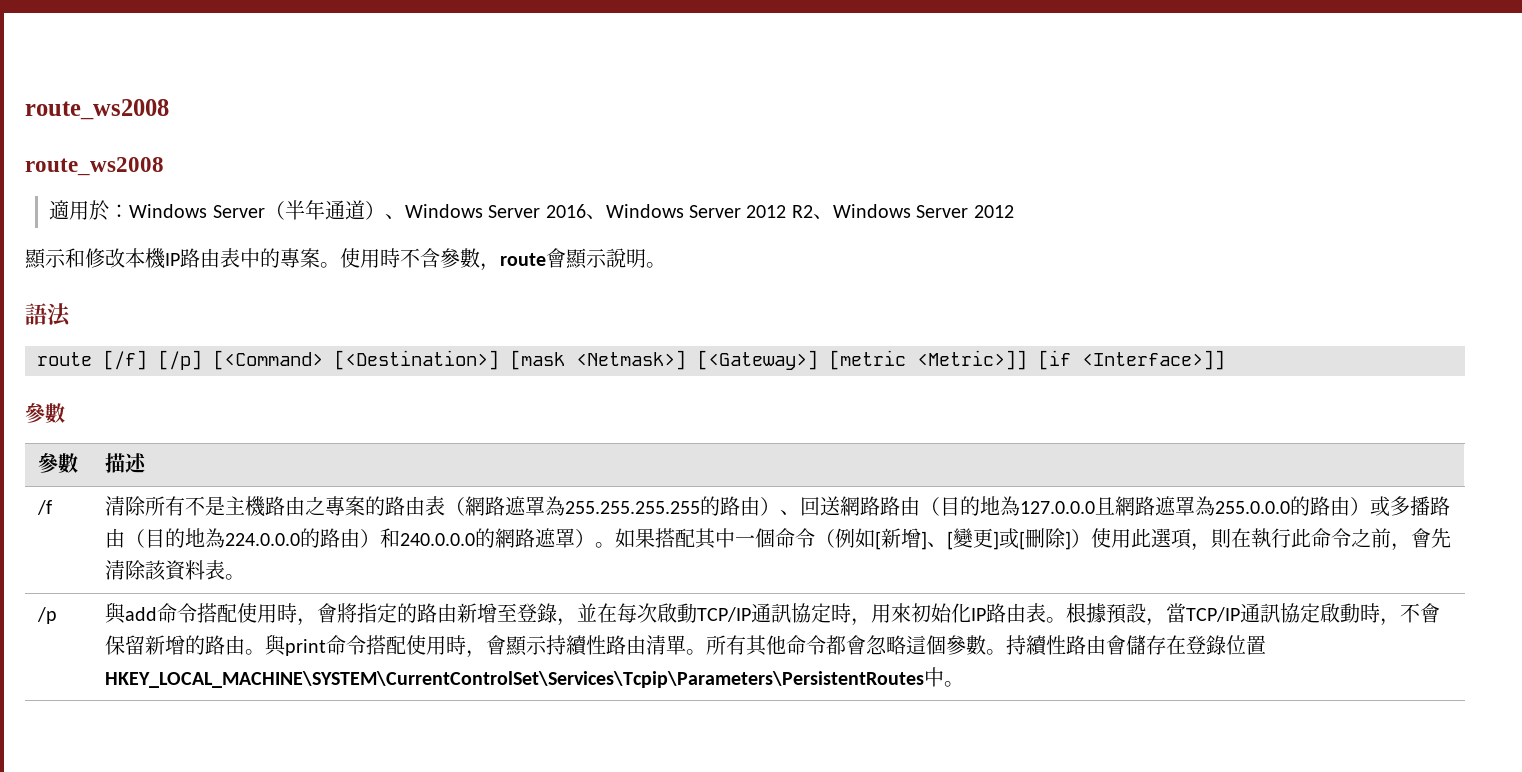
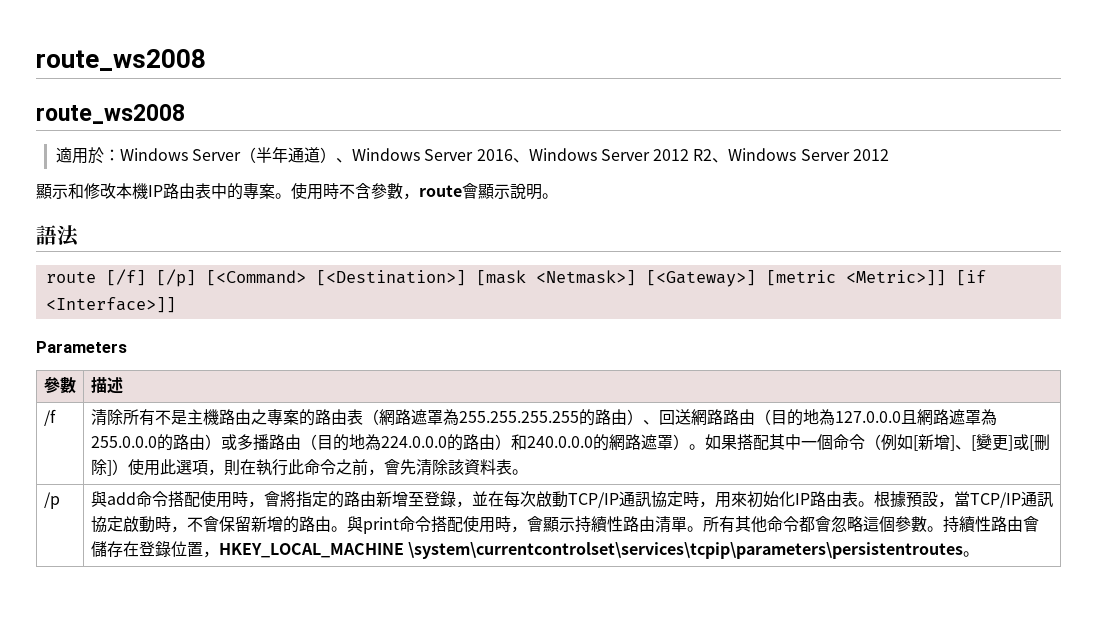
  route [/f] [/p] [<Command> [<Destination>] [mask <Netmask>] [<Gateway>] [metric <Metric>]] [if <Interface>]]
- 參數
+ Parameters
- 持續性路由會儲存在登錄位置HKEY_LOCAL_MACHINE\SYSTEM\CurrentControlSet\Services\Tcpip\Parameters\PersistentRoutes中。
+ 持續性路由會儲存在登錄位置，HKEY_LOCAL_MACHINE \system\currentcontrolset\services\tcpip\parameters\persistentroutes。

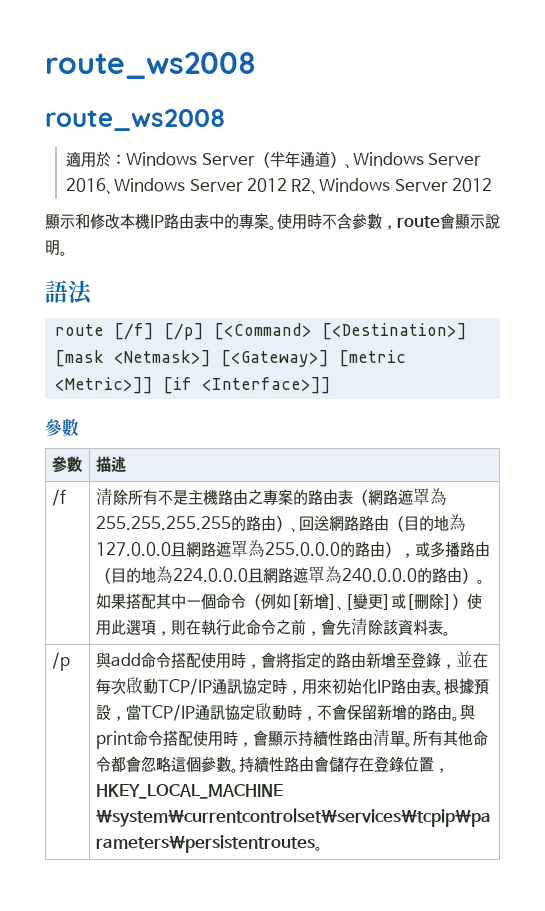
  route [/f] [/p] [<Command> [<Destination>] [mask <Netmask>] [<Gateway>] [metric <Metric>]] [if <Interface>]]
- Parameters
+ 參數
- 清除所有不是主機路由之專案的路由表（網路遮罩為255.255.255.255的路由）、回送網路路由（目的地為127.0.0.0且網路遮罩為255.0.0.0的路由）或多播路由（目的地為224.0.0.0的路由）和240.0.0.0的網路遮罩）。
+ 清除所有不是主機路由之專案的路由表（網路遮罩為255.255.255.255的路由）、回送網路路由（目的地為127.0.0.0且網路遮罩為255.0.0.0的路由），或多播路由（目的地為224.0.0.0且網路遮罩為240.0.0.0的路由）。

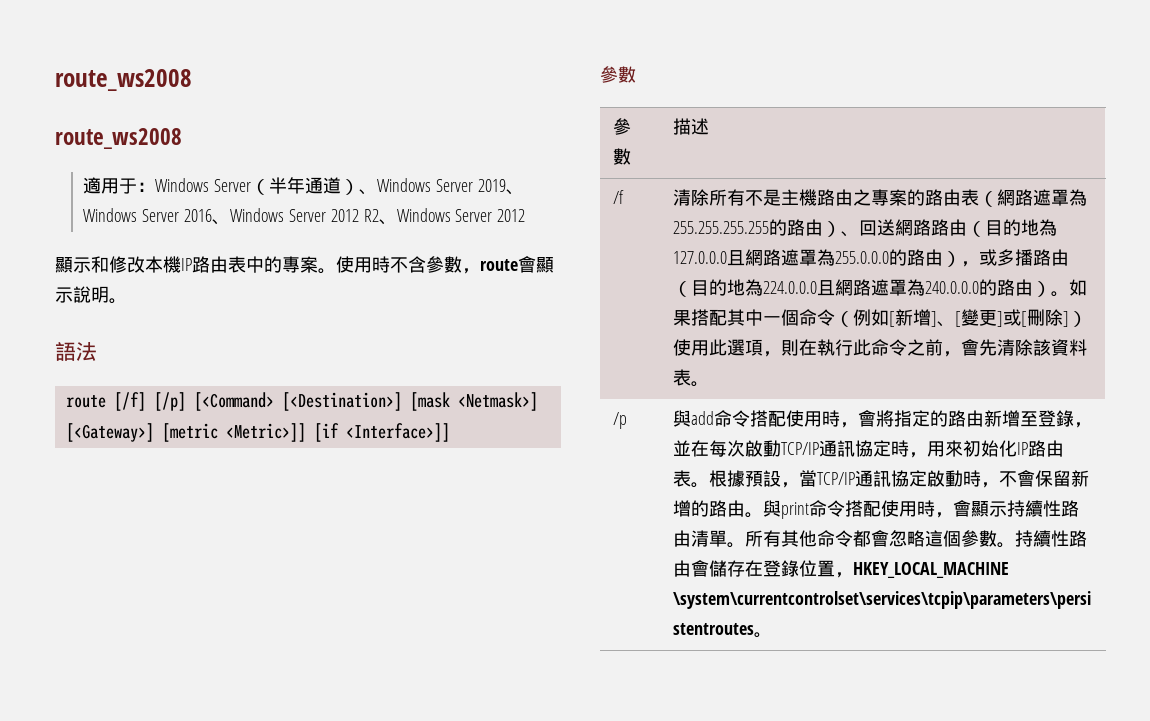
- 適用於：Windows Server（半年通道）、Windows Server 2016、Windows Server 2012 R2、Windows Server 2012
+ 適用于：Windows Server（半年通道）、Windows Server 2019、Windows Server 2016、Windows Server 2012 R2、Windows Server 2012

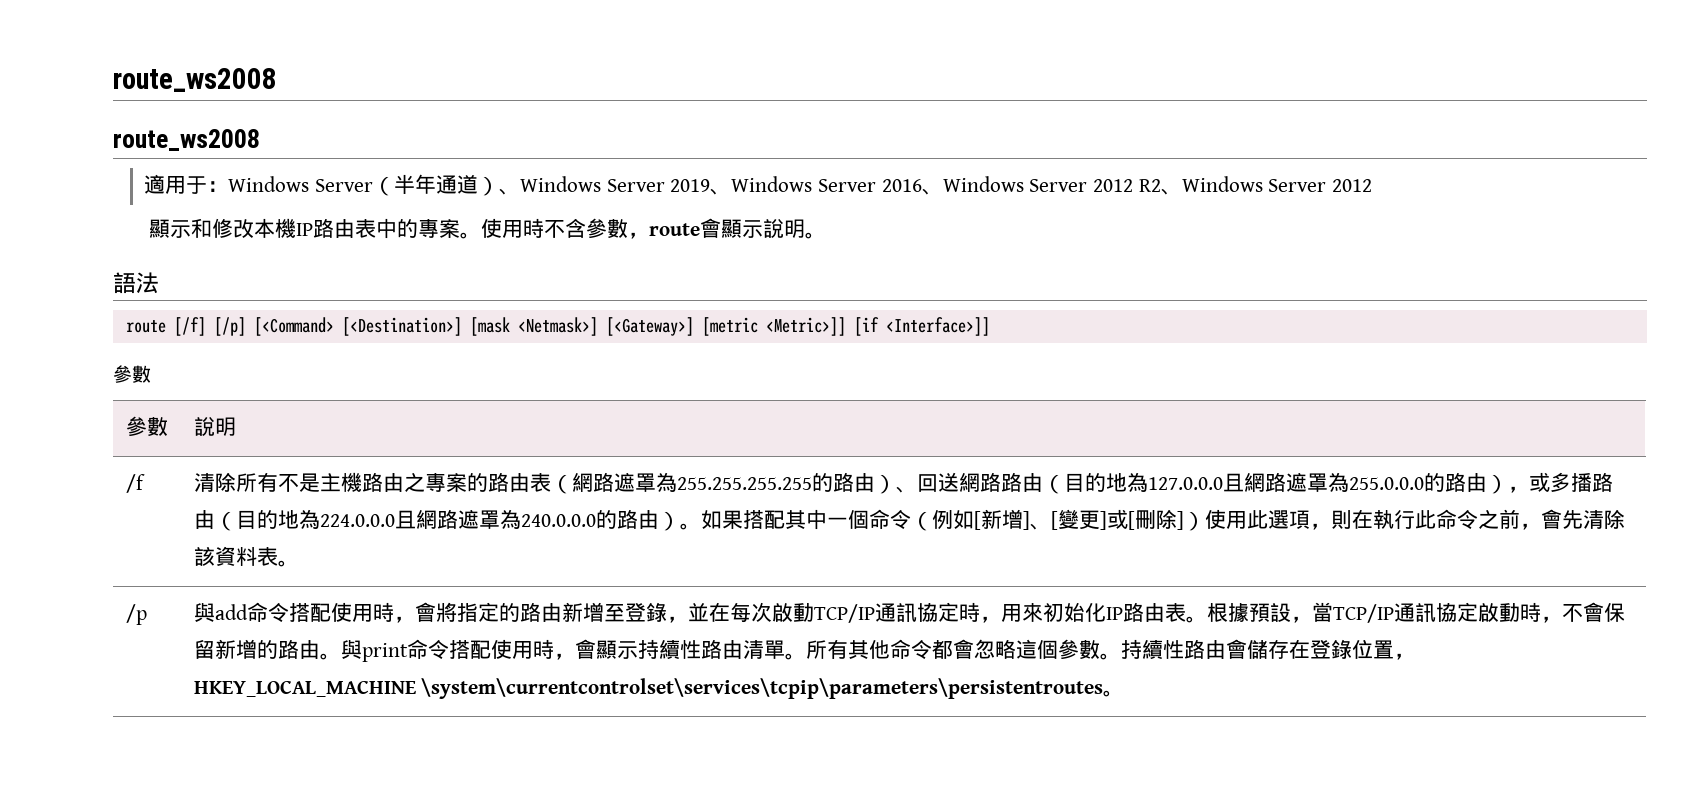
- 參數 | 描述
+ 參數 | 說明

